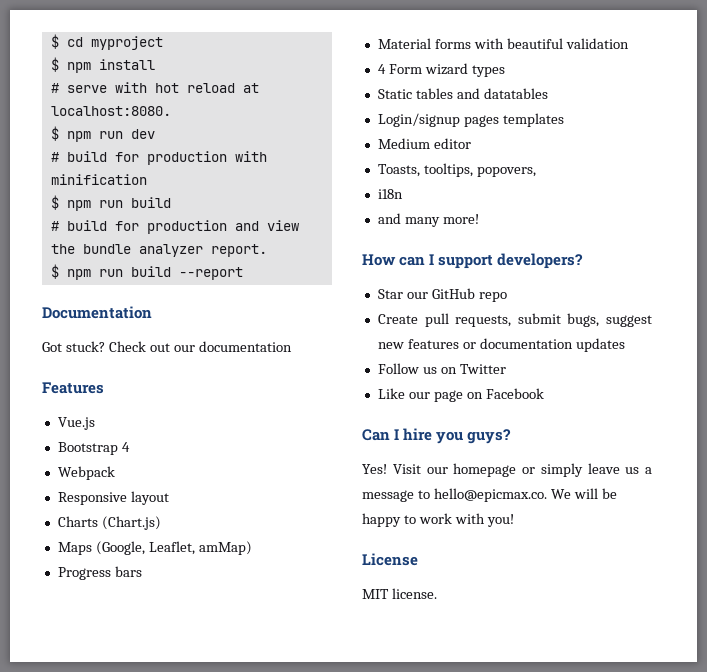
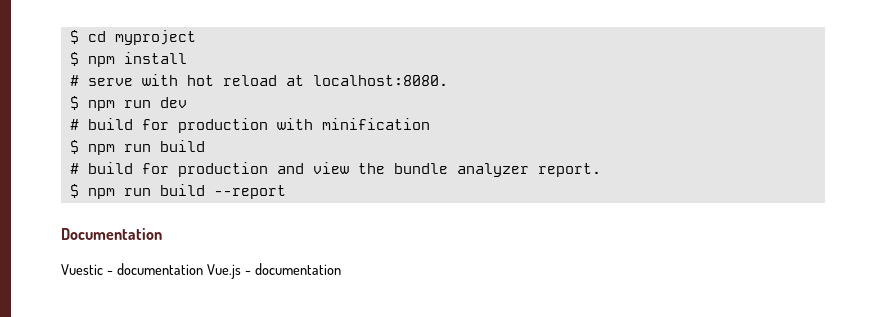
- Got stuck? Check out our documentation
- Features
- Vue.js
- Bootstrap 4
- Webpack
- Responsive layout
- Charts (Chart.js)
- Maps (Google, Leaflet, amMap)
- Progress bars
- Material forms with beautiful validation
- 4 Form wizard types
- Static tables and datatables
- Login/signup pages templates
- Medium editor
- Toasts, tooltips, popovers,
- i18n
- and many more!
- How can I support developers?
- Star our GitHub repo
- Create pull requests, submit bugs, suggest new features or documentation updates
- Follow us on Twitter
- Like our page on Facebook
- Can I hire you guys?
- Yes! Visit our homepage or simply leave us a message to hello@epicmax.co. We will be happy to work with you!
- License
- MIT license.
+ Vuestic - documentation Vue.js - documentation

